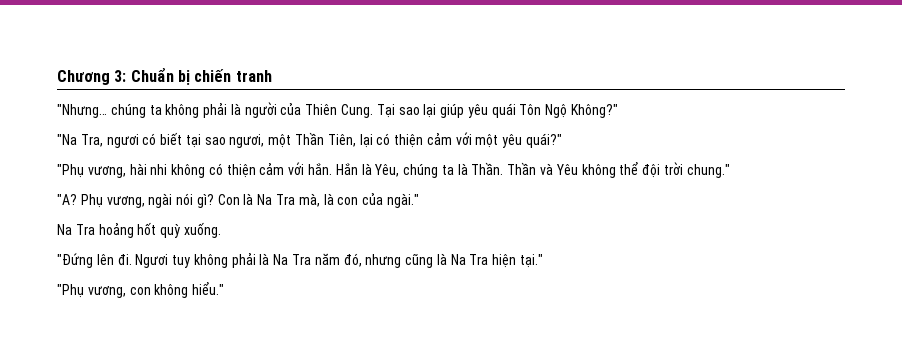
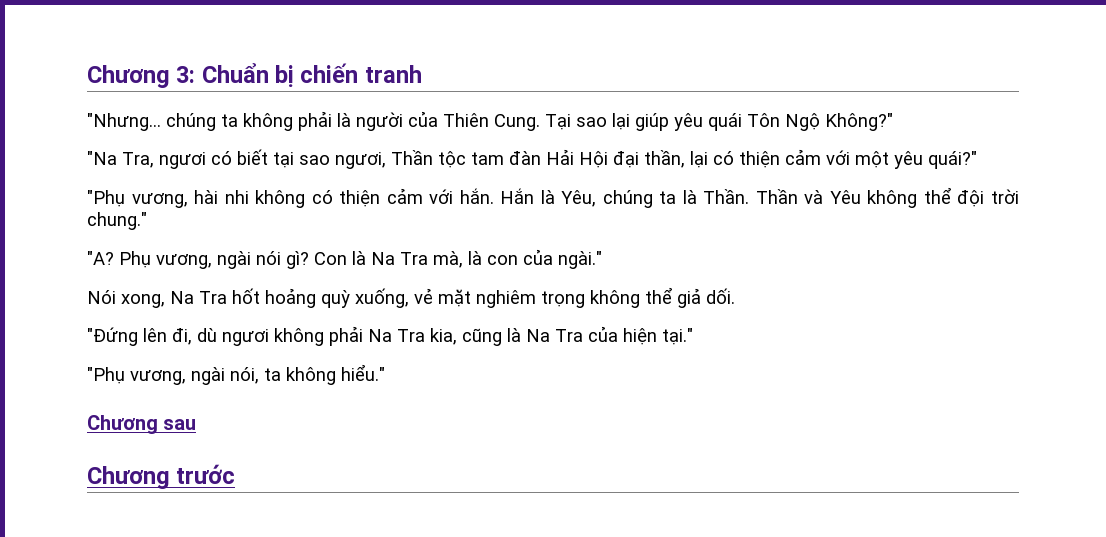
- "Na Tra, ngươi có biết tại sao ngươi, một Thần Tiên, lại có thiện cảm với một yêu quái?"
+ "Na Tra, ngươi có biết tại sao ngươi, Thần tộc tam đàn Hải Hội đại thần, lại có thiện cảm với một yêu quái?"
- Na Tra hoảng hốt quỳ xuống.
+ Nói xong, Na Tra hốt hoảng quỳ xuống, vẻ mặt nghiêm trọng không thể giả dối.
- "Đứng lên đi. Ngươi tuy không phải là Na Tra năm đó, nhưng cũng là Na Tra hiện tại."
+ "Đứng lên đi, dù ngươi không phải Na Tra kia, cũng là Na Tra của hiện tại."
- "Phụ vương, con không hiểu."
+ "Phụ vương, ngài nói, ta không hiểu."
+ Chương sau
+ Chương trước

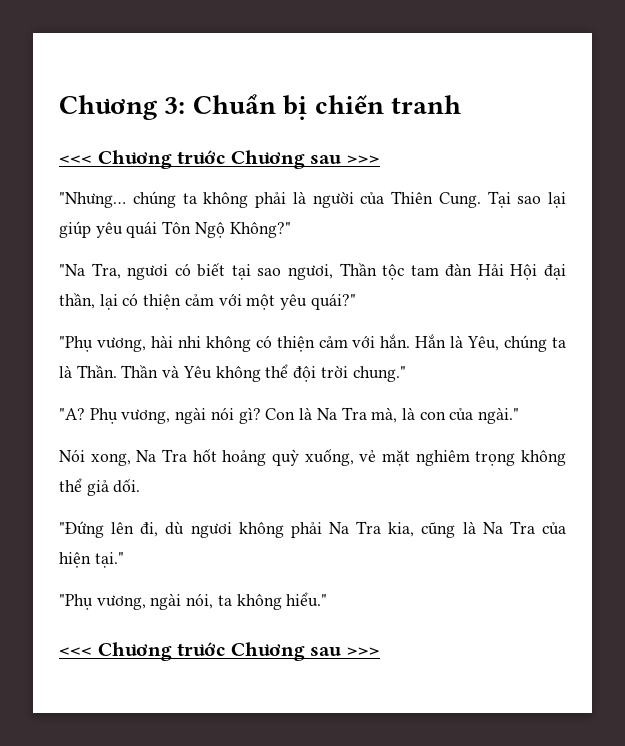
  Chương 3: Chuẩn bị chiến tranh
+ <<< Chương trước Chương sau >>>
  "Phụ vương, ngài nói, ta không hiểu."
- Chương sau
- Chương trước
+ <<< Chương trước Chương sau >>>

